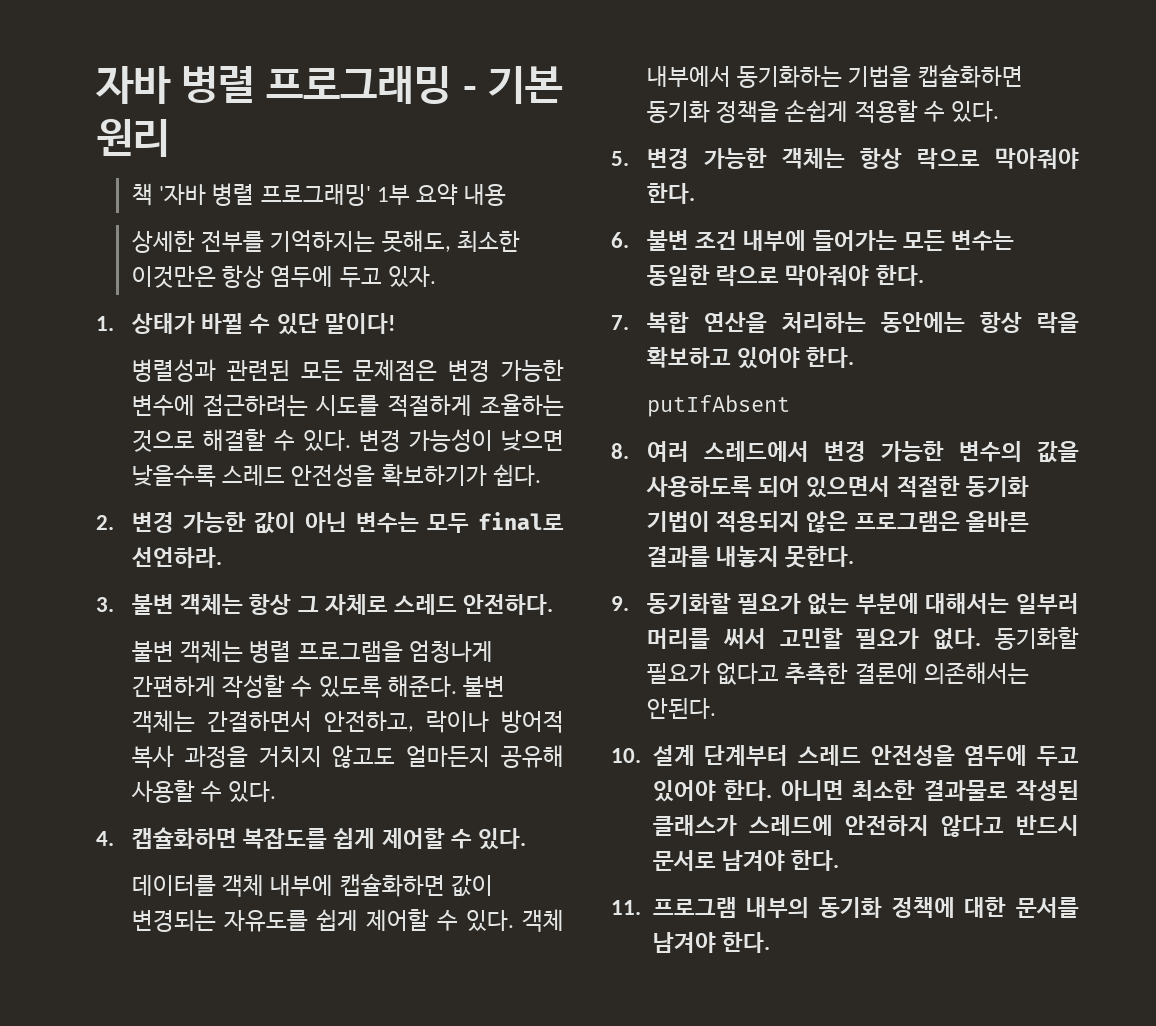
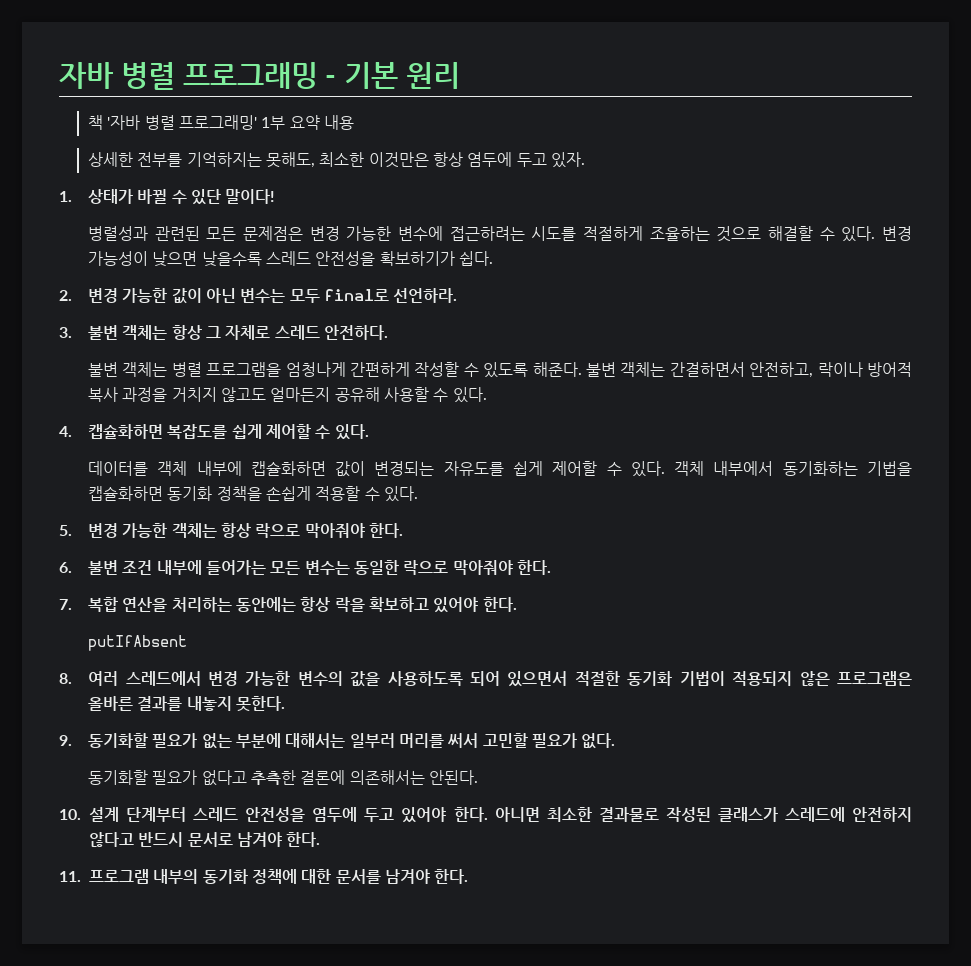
- 9. 동기화할 필요가 없는 부분에 대해서는 일부러 머리를 써서 고민할 필요가 없다. 동기화할 필요가 없다고 추측한 결론에 의존해서는 안된다.
+ 9. 동기화할 필요가 없는 부분에 대해서는 일부러 머리를 써서 고민할 필요가 없다.
+ 동기화할 필요가 없다고 추측한 결론에 의존해서는 안된다.

